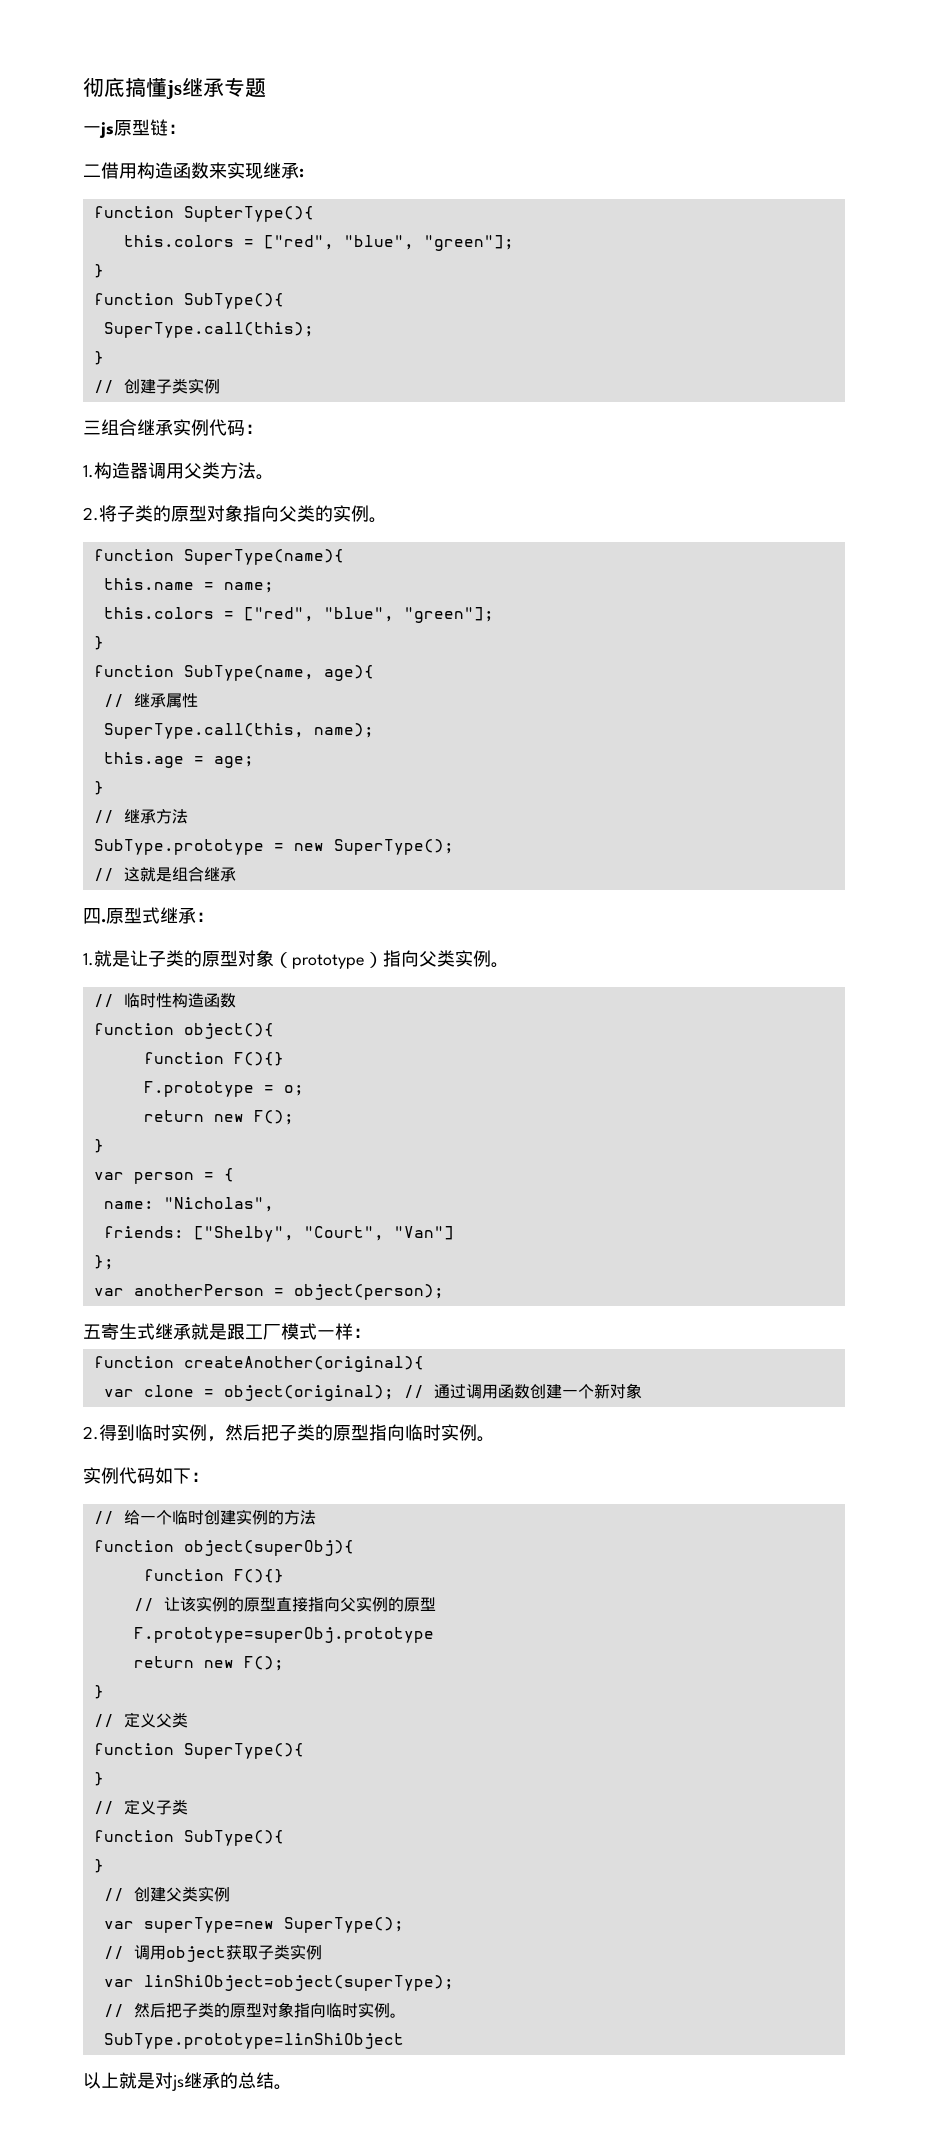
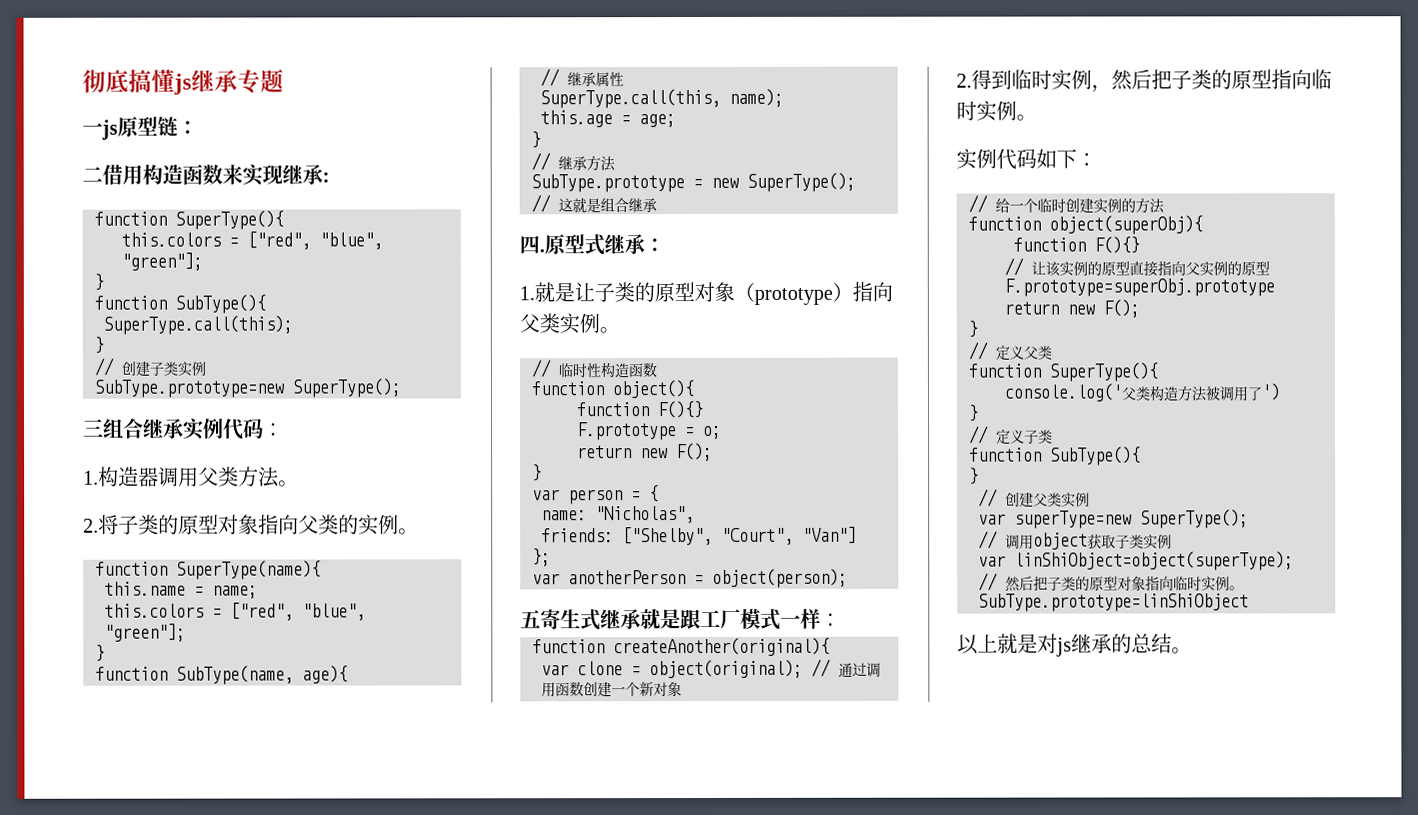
  二借用构造函数来实现继承:
- function SupterType(){
+ function SuperType(){
+ SubType.prototype=new SuperType();
+ console.log('父类构造方法被调用了')

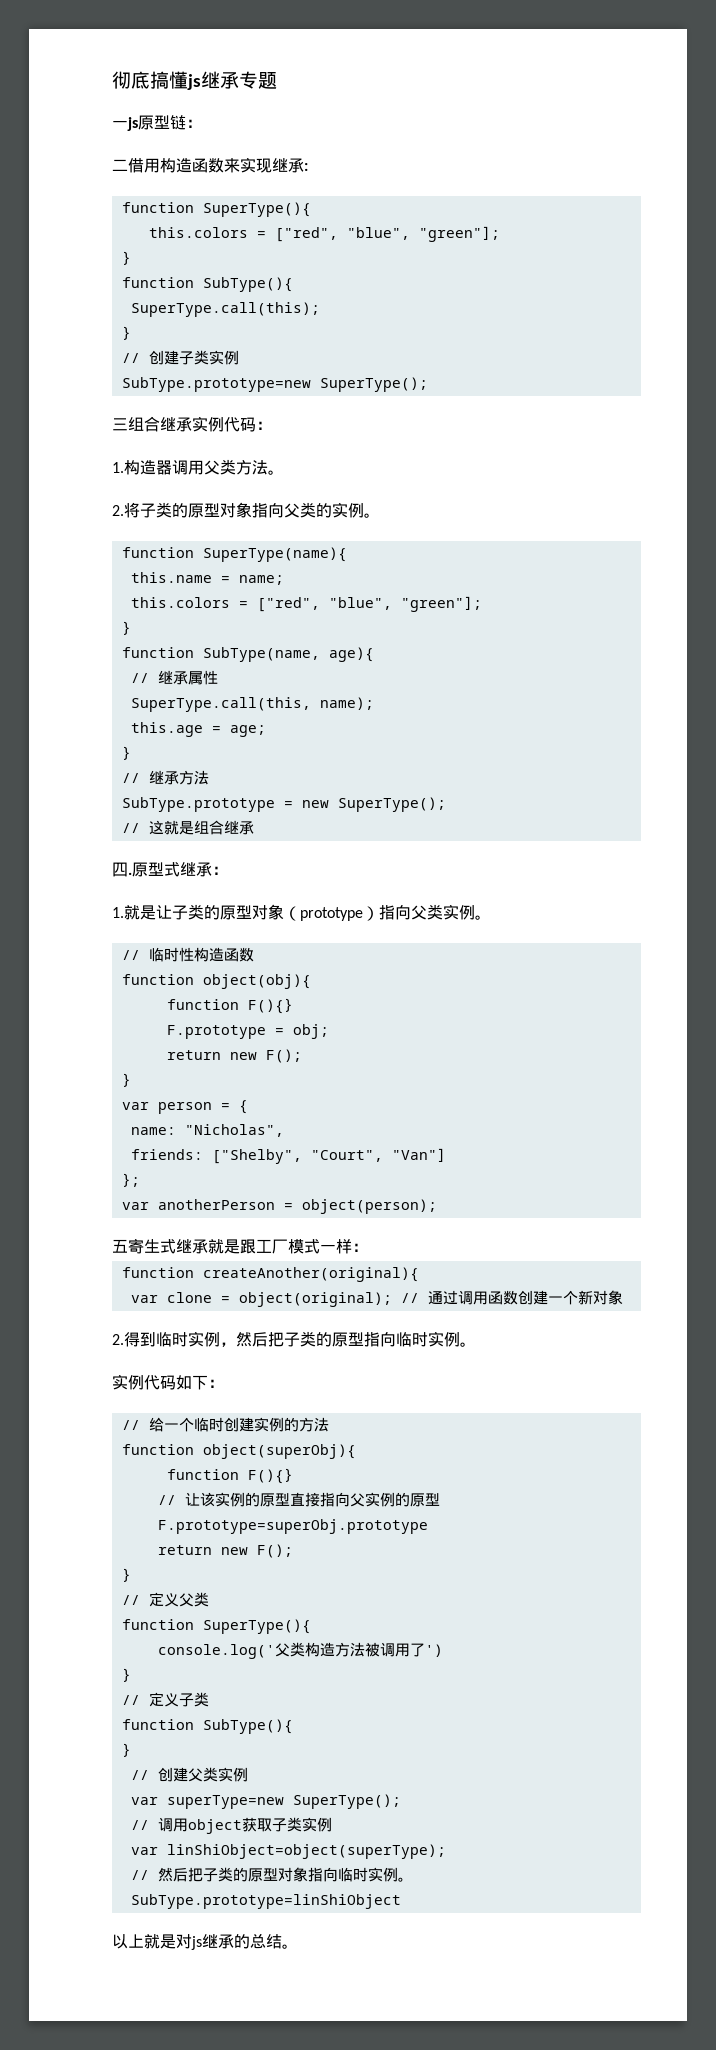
- function object(){
+ function object(obj){
- F.prototype = o;
+ F.prototype = obj;

